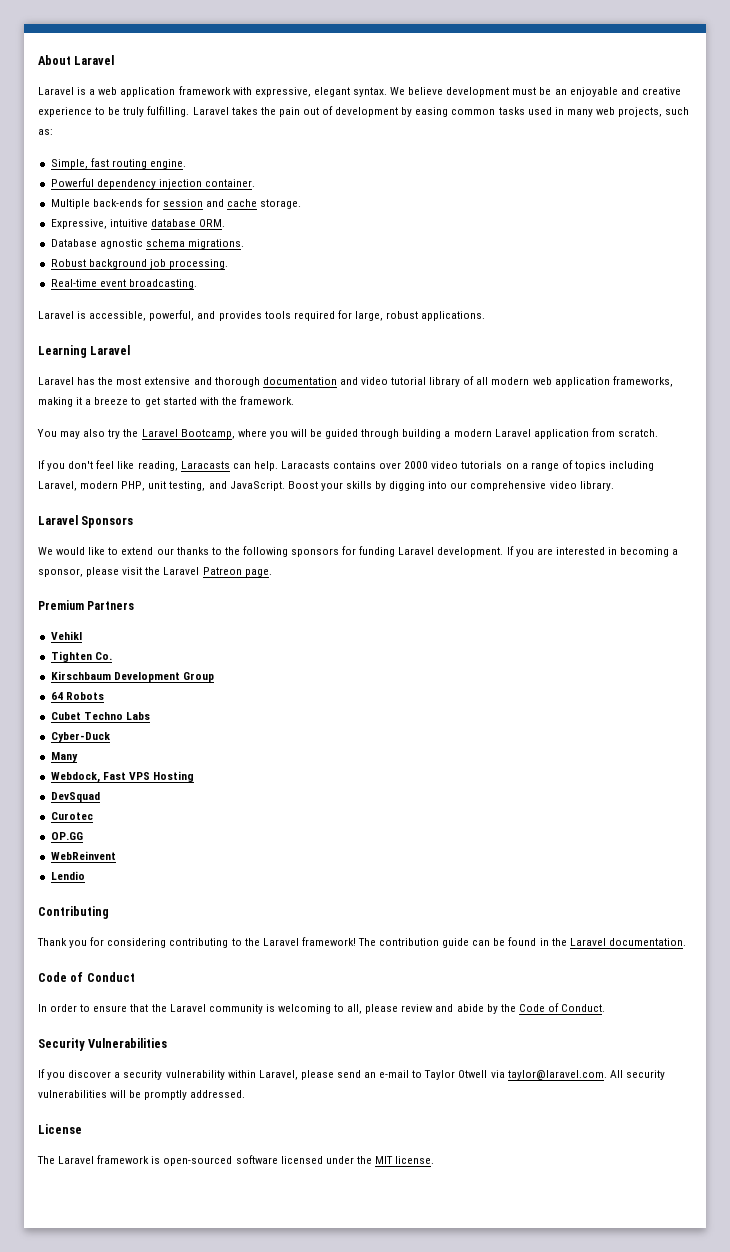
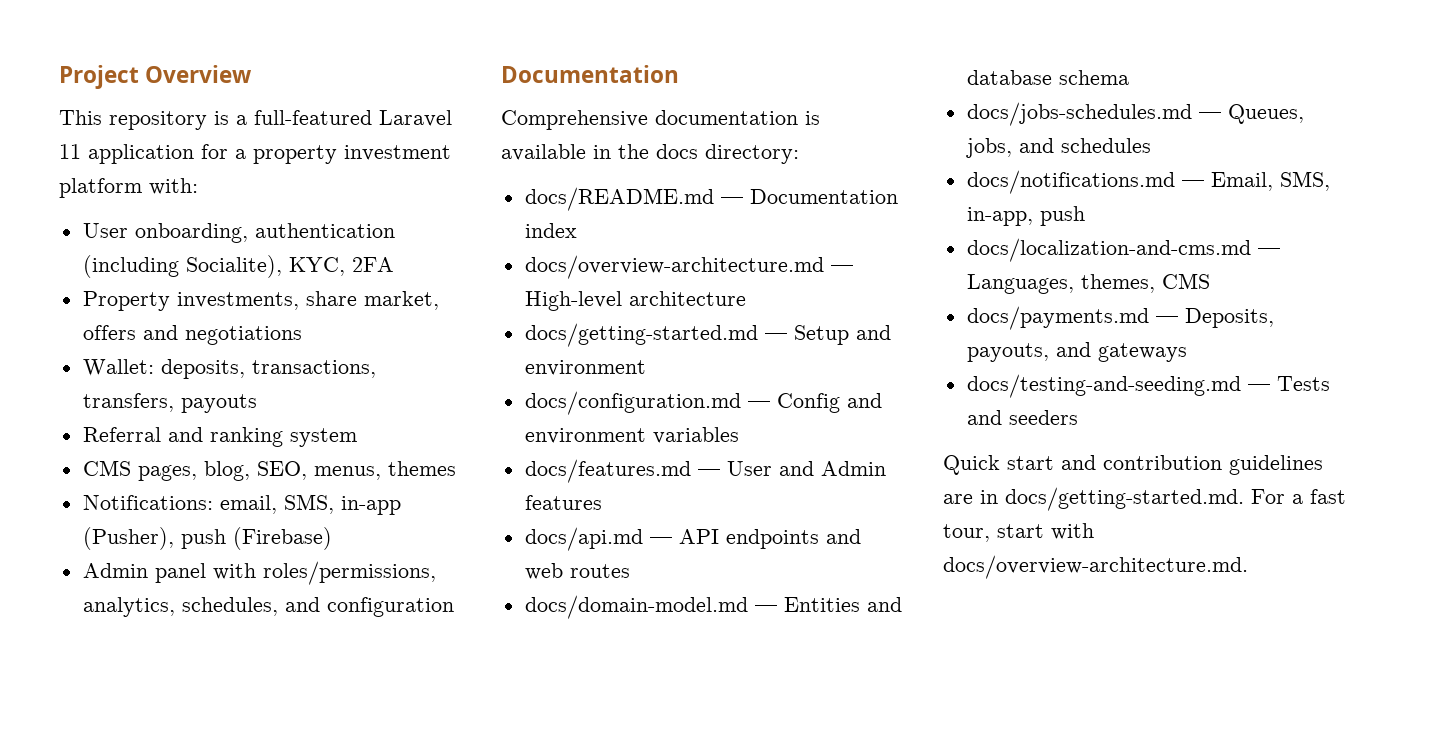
- About Laravel
- Laravel is a web application framework with expressive, elegant syntax. We believe development must be an enjoyable and creative experience to be truly fulfilling. Laravel takes the pain out of development by easing common tasks used in many web projects, such as:
- Simple, fast routing engine.
- Powerful dependency injection container.
- Multiple back-ends for session and cache storage.
- Expressive, intuitive database ORM.
- Database agnostic schema migrations.
- Robust background job processing.
- Real-time event broadcasting.
- Laravel is accessible, powerful, and provides tools required for large, robust applications.
- Learning Laravel
- Laravel has the most extensive and thorough documentation and video tutorial library of all modern web application frameworks, making it a breeze to get started with the framework.
- You may also try the Laravel Bootcamp, where you will be guided through building a modern Laravel application from scratch.
- If you don't feel like reading, Laracasts can help. Laracasts contains over 2000 video tutorials on a range of topics including Laravel, modern PHP, unit testing, and JavaScript. Boost your skills by digging into our comprehensive video library.
- Laravel Sponsors
- We would like to extend our thanks to the following sponsors for funding Laravel development. If you are interested in becoming a sponsor, please visit the Laravel Patreon page.
- Premium Partners
- Vehikl
- Tighten Co.
- Kirschbaum Development Group
- 64 Robots
- Cubet Techno Labs
- Cyber-Duck
- Many
- Webdock, Fast VPS Hosting
- DevSquad
- Curotec
- OP.GG
- WebReinvent
- Lendio
- Contributing
- Thank you for considering contributing to the Laravel framework! The contribution guide can be found in the Laravel documentation.
- Code of Conduct
- In order to ensure that the Laravel community is welcoming to all, please review and abide by the Code of Conduct.
- Security Vulnerabilities
- If you discover a security vulnerability within Laravel, please send an e-mail to Taylor Otwell via taylor@laravel.com. All security vulnerabilities will be promptly addressed.
- License
- The Laravel framework is open-sourced software licensed under the MIT license.
+ Project Overview
+ This repository is a full-featured Laravel 11 application for a property investment platform with:
+ User onboarding, authentication (including Socialite), KYC, 2FA
+ Property investments, share market, offers and negotiations
+ Wallet: deposits, transactions, transfers, payouts
+ Referral and ranking system
+ CMS pages, blog, SEO, menus, themes
+ Notifications: email, SMS, in-app (Pusher), push (Firebase)
+ Admin panel with roles/permissions, analytics, schedules, and configuration
+ Documentation
+ Comprehensive documentation is available in the docs directory:
+ docs/README.md — Documentation index
+ docs/overview-architecture.md — High-level architecture
+ docs/getting-started.md — Setup and environment
+ docs/configuration.md — Config and environment variables
+ docs/features.md — User and Admin features
+ docs/api.md — API endpoints and web routes
+ docs/domain-model.md — Entities and database schema
+ docs/jobs-schedules.md — Queues, jobs, and schedules
+ docs/notifications.md — Email, SMS, in-app, push
+ docs/localization-and-cms.md — Languages, themes, CMS
+ docs/payments.md — Deposits, payouts, and gateways
+ docs/testing-and-seeding.md — Tests and seeders
+ Quick start and contribution guidelines are in docs/getting-started.md. For a fast tour, start with docs/overview-architecture.md.

